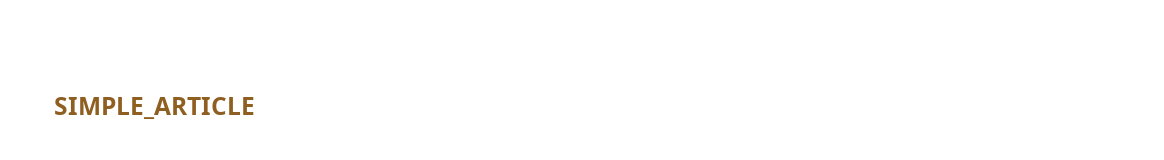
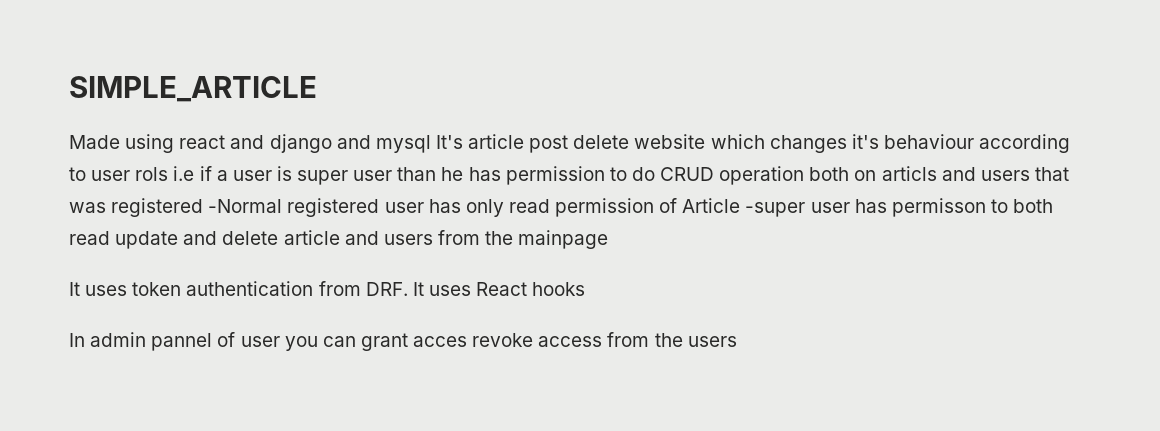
+ Made using react and django and mysql It's article post delete website which changes it's behaviour according to user rols i.e if a user is super user than he has permission to do CRUD operation both on articls and users that was registered -Normal registered user has only read permission of Article -super user has permisson to both read update and delete article and users from the mainpage
+ It uses token authentication from DRF. It uses React hooks
+ In admin pannel of user you can grant acces revoke access from the users

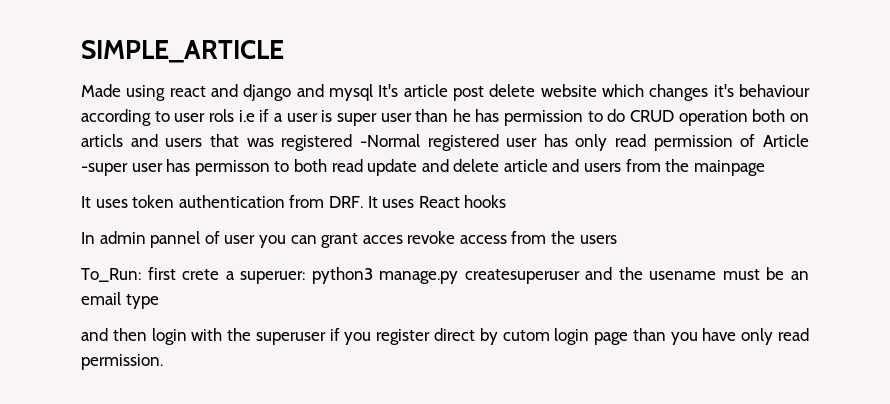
+ To_Run: first crete a superuer: python3 manage.py createsuperuser and the usename must be an email type
+ and then login with the superuser if you register direct by cutom login page than you have only read permission.

